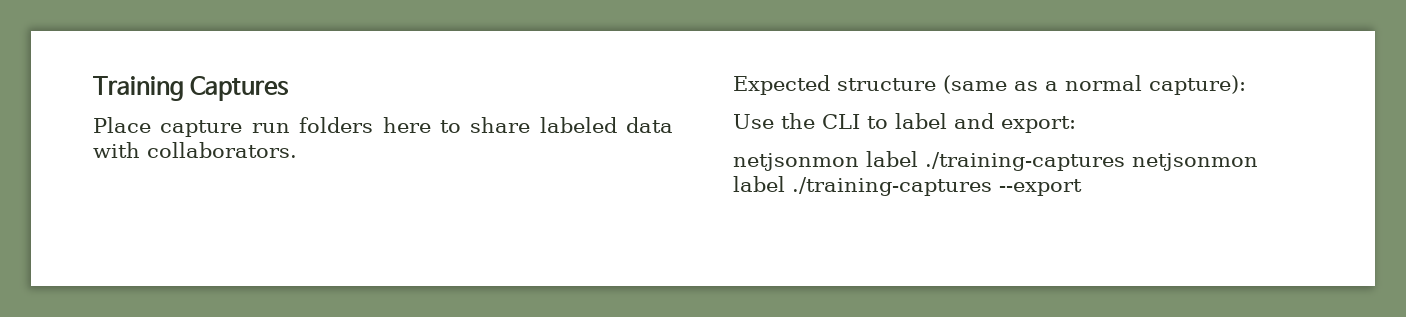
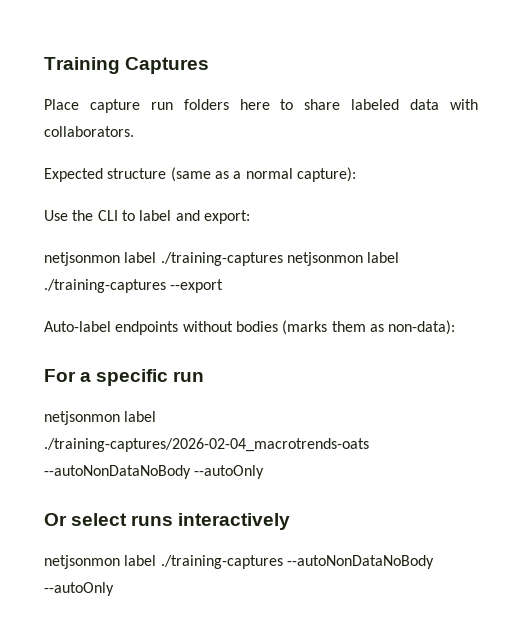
+ Auto-label endpoints without bodies (marks them as non-data):
+ For a specific run
+ netjsonmon label ./training-captures/2026-02-04_macrotrends-oats --autoNonDataNoBody --autoOnly
+ Or select runs interactively
+ netjsonmon label ./training-captures --autoNonDataNoBody --autoOnly

